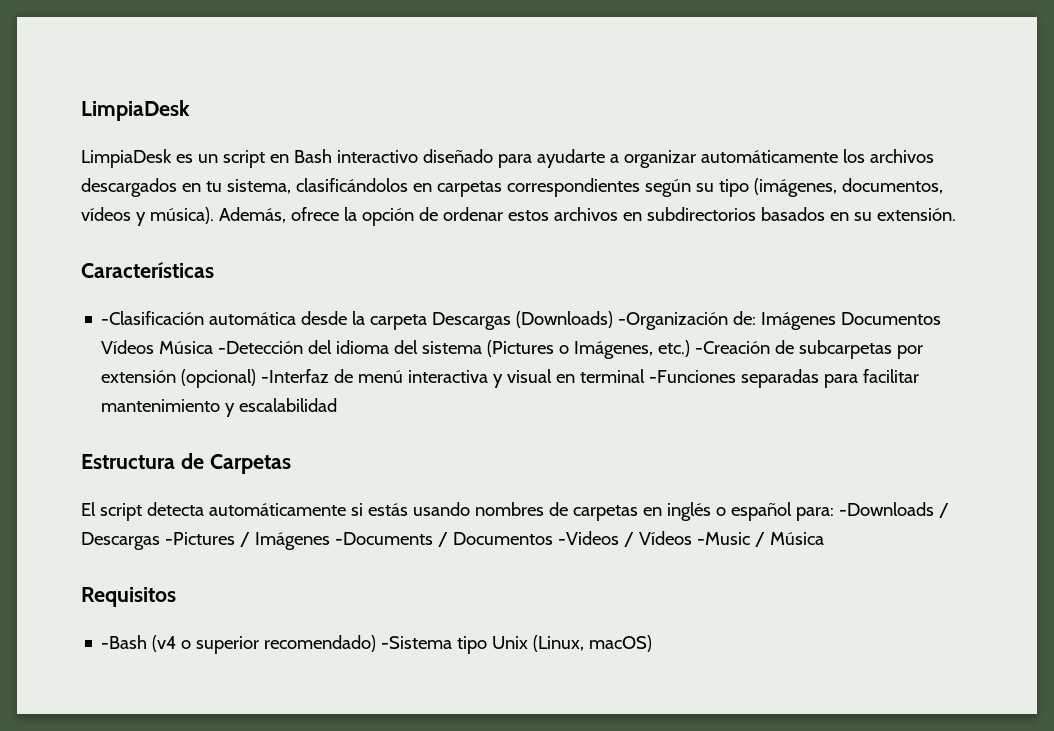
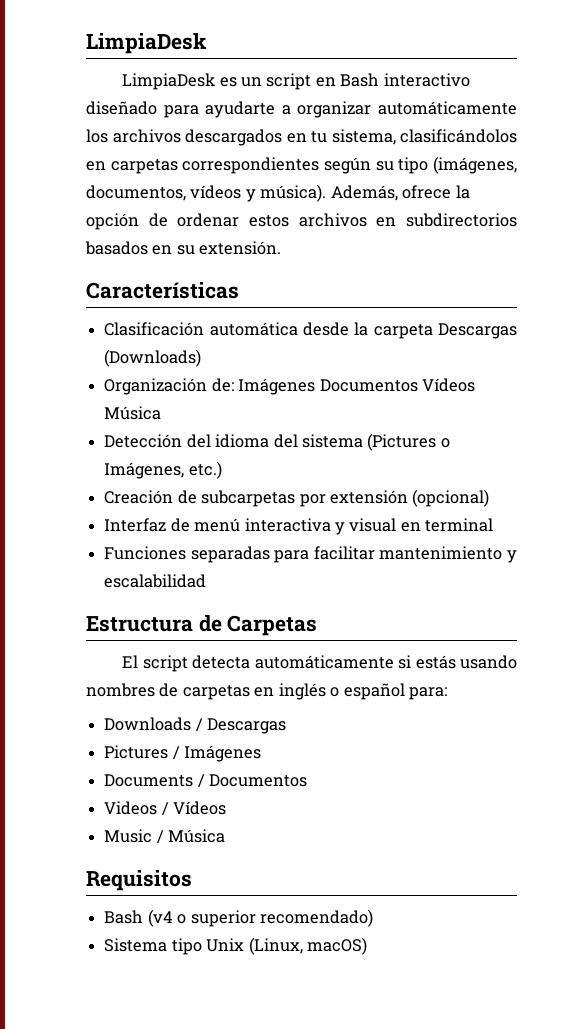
- -Clasificación automática desde la carpeta Descargas (Downloads) -Organización de: Imágenes Documentos Vídeos Música -Detección del idioma del sistema (Pictures o Imágenes, etc.) -Creación de subcarpetas por extensión (opcional) -Interfaz de menú interactiva y visual en terminal -Funciones separadas para facilitar mantenimiento y escalabilidad
+ Clasificación automática desde la carpeta Descargas (Downloads)
+ Organización de: Imágenes Documentos Vídeos Música
+ Detección del idioma del sistema (Pictures o Imágenes, etc.)
+ Creación de subcarpetas por extensión (opcional)
+ Interfaz de menú interactiva y visual en terminal
+ Funciones separadas para facilitar mantenimiento y escalabilidad
- El script detecta automáticamente si estás usando nombres de carpetas en inglés o español para: -Downloads / Descargas -Pictures / Imágenes -Documents / Documentos -Videos / Vídeos -Music / Música
+ El script detecta automáticamente si estás usando nombres de carpetas en inglés o español para:
+ Downloads / Descargas
+ Pictures / Imágenes
+ Documents / Documentos
+ Videos / Vídeos
+ Music / Música
- -Bash (v4 o superior recomendado) -Sistema tipo Unix (Linux, macOS)
+ Bash (v4 o superior recomendado)
+ Sistema tipo Unix (Linux, macOS)

